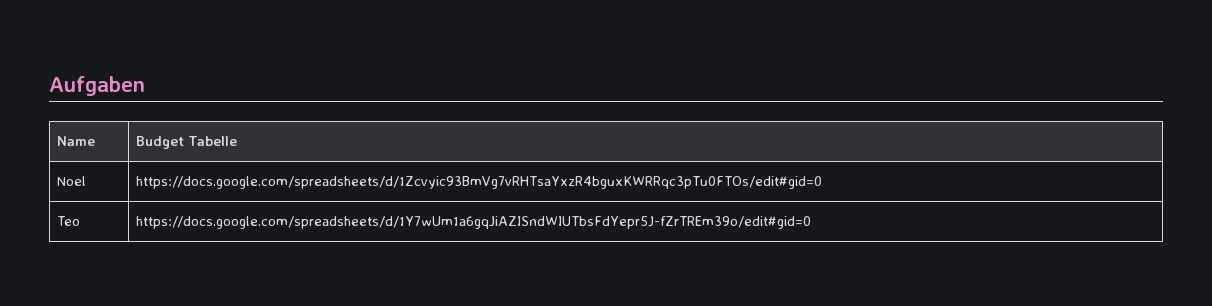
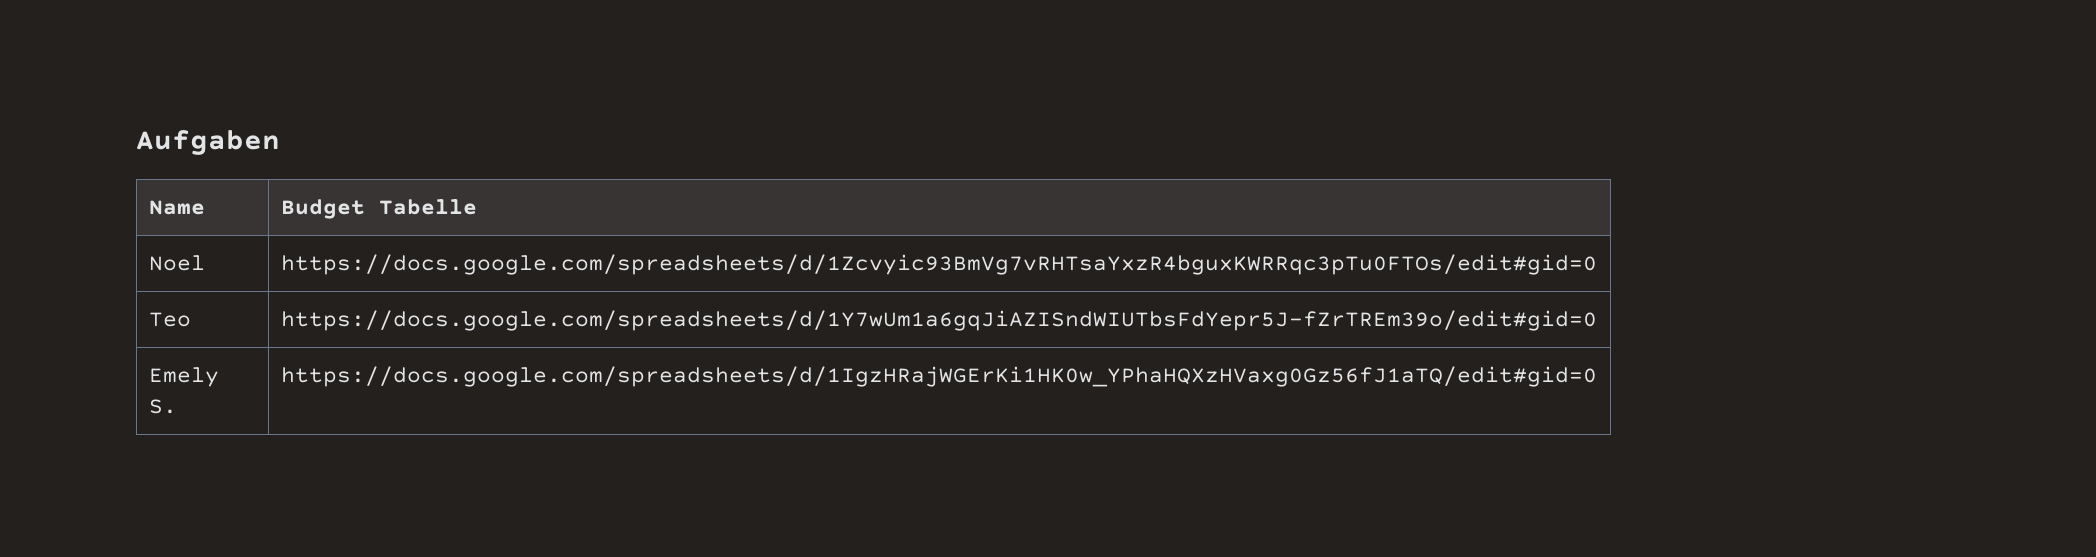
+ Emely S. | https://docs.google.com/spreadsheets/d/1IgzHRajWGErKi1HK0w_YPhaHQXzHVaxg0Gz56fJ1aTQ/edit#gid=0

